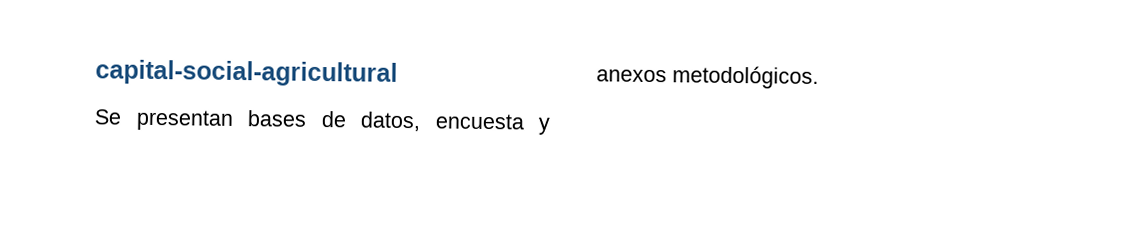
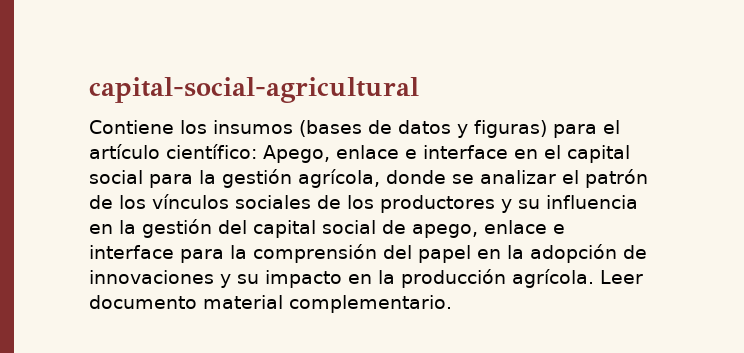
- Se presentan bases de datos, encuesta y anexos metodológicos.
+ Contiene los insumos (bases de datos y figuras) para el artículo científico: Apego, enlace e interface en el capital social para la gestión agrícola, donde se analizar el patrón de los vínculos sociales de los productores y su influencia en la gestión del capital social de apego, enlace e interface para la comprensión del papel en la adopción de innovaciones y su impacto en la producción agrícola. Leer documento material complementario.

